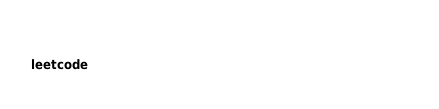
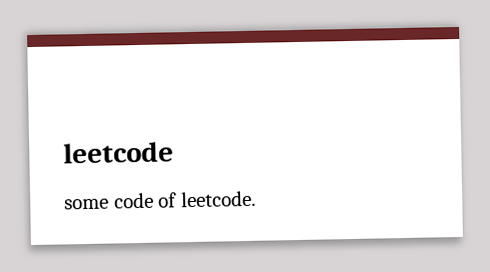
+ some code of leetcode.

